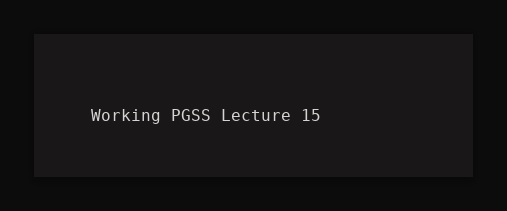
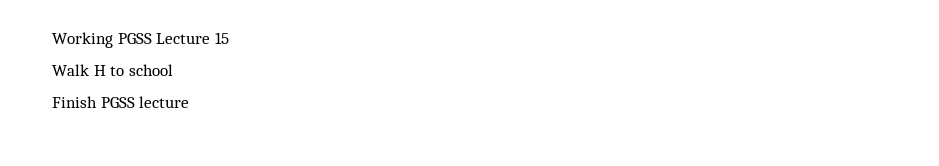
+ Walk H to school
+ Finish PGSS lecture

